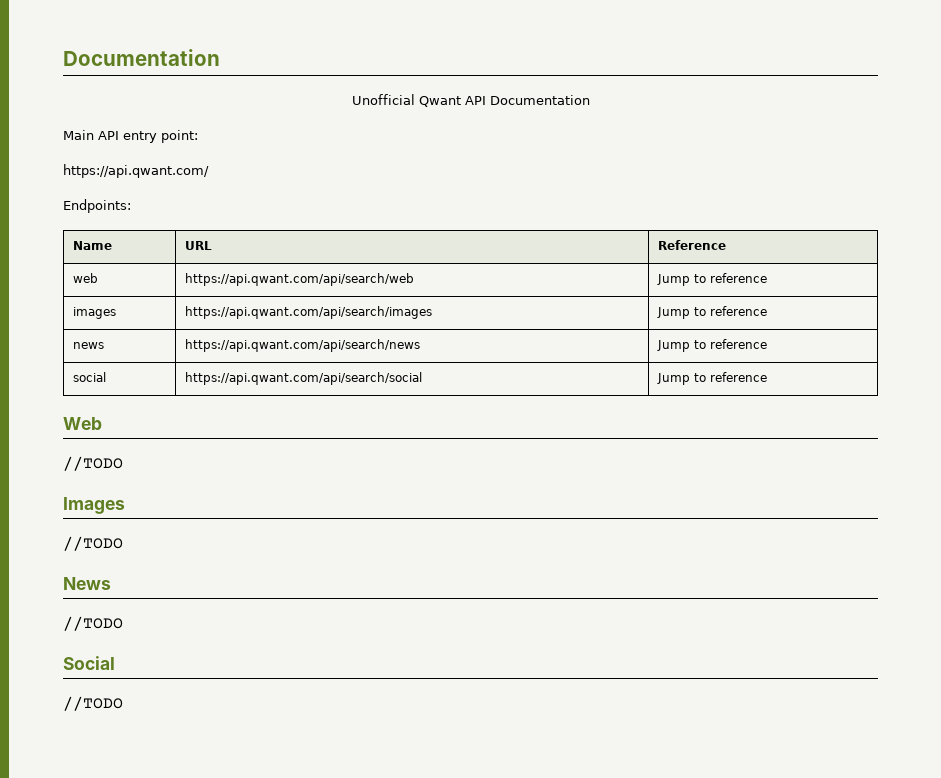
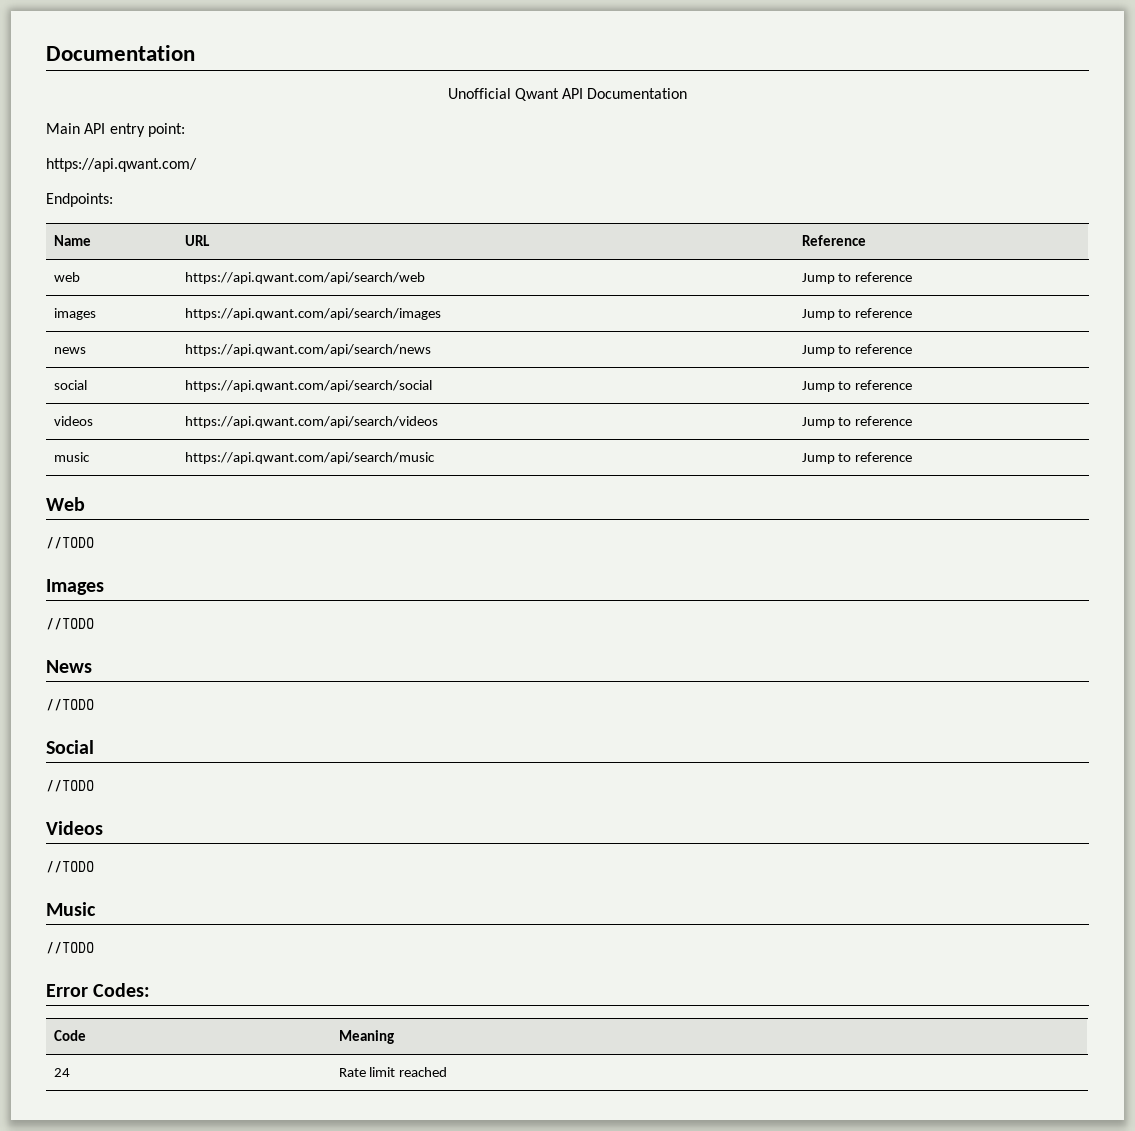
+ videos | https://api.qwant.com/api/search/videos | Jump to reference
+ music | https://api.qwant.com/api/search/music | Jump to reference
+ Videos
+ //TODO
+ Music
+ //TODO
+ Error Codes:
+ Code | Meaning
+ 24 | Rate limit reached

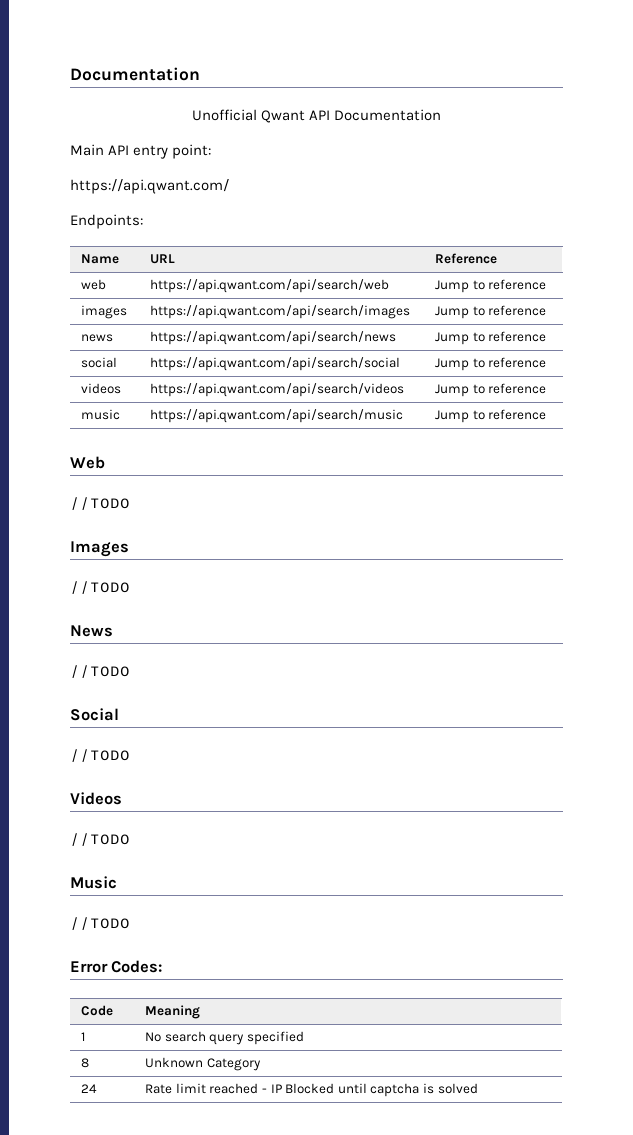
- 24 | Rate limit reached
+ 1 | No search query specified
+ 8 | Unknown Category
+ 24 | Rate limit reached - IP Blocked until captcha is solved

